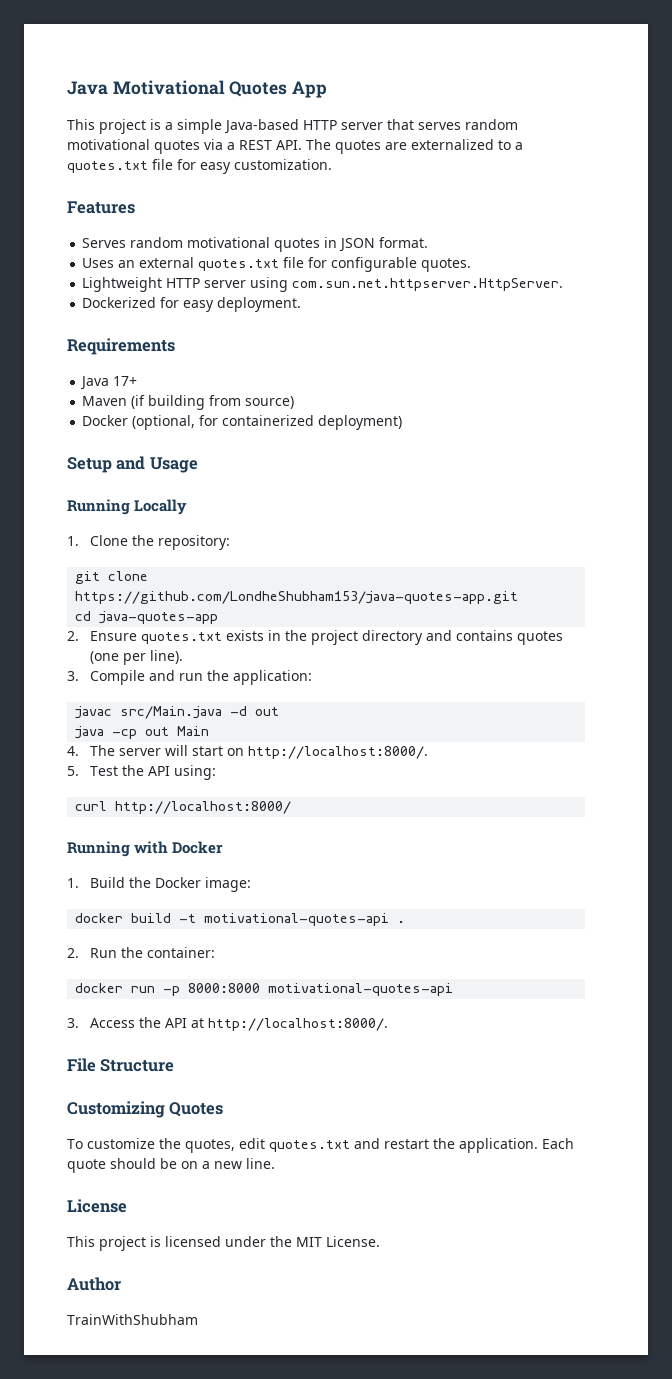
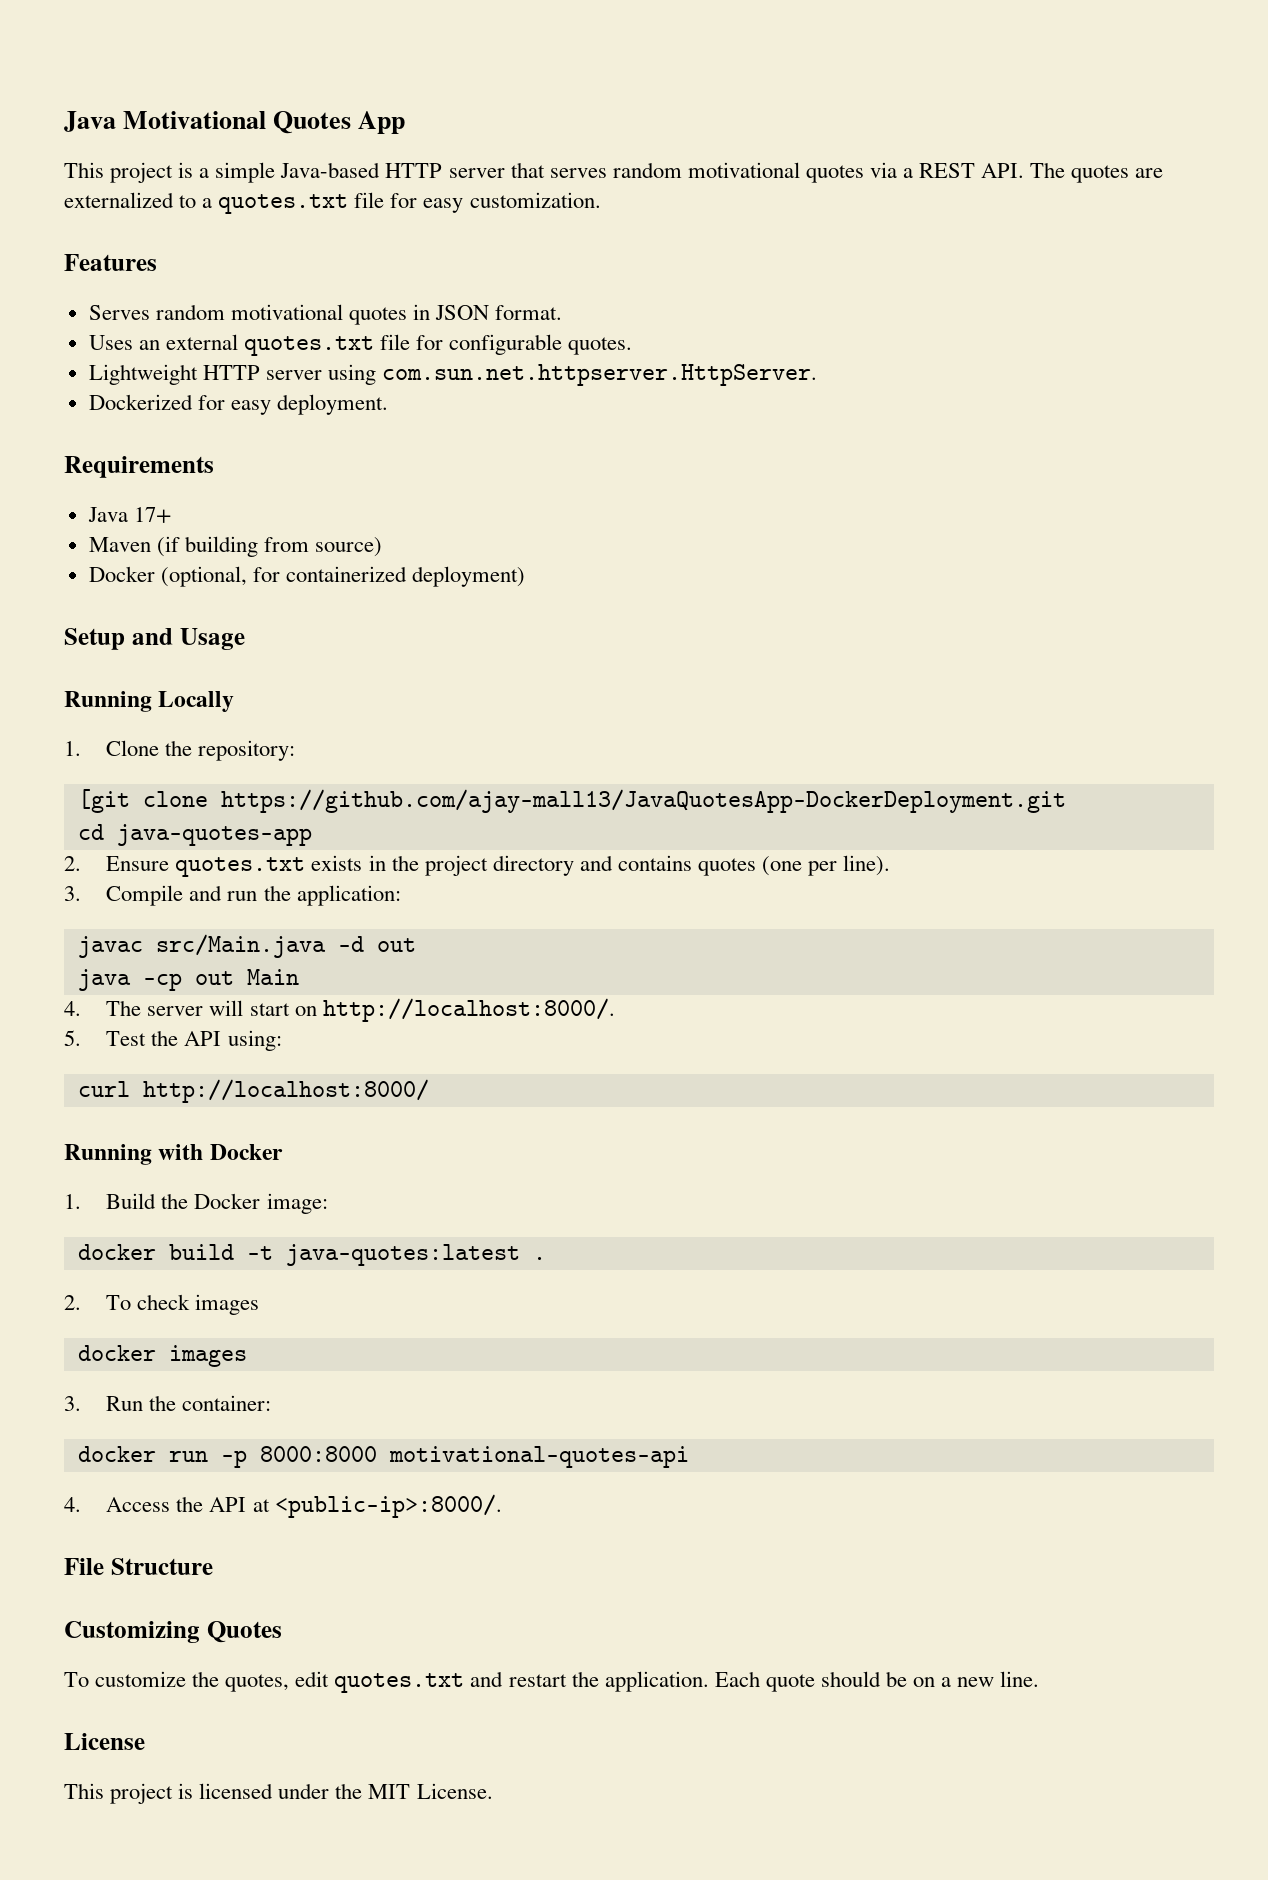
- git clone https://github.com/LondheShubham153/java-quotes-app.git
+ [git clone https://github.com/ajay-mall13/JavaQuotesApp-DockerDeployment.git
- docker build -t motivational-quotes-api .
+ docker build -t java-quotes:latest .
- 2. Run the container:
+ 2. To check images
+ docker images
+ 3. Run the container:
- 3. Access the API at http://localhost:8000/.
+ 4. Access the API at <public-ip>:8000/.
- Author
- TrainWithShubham

